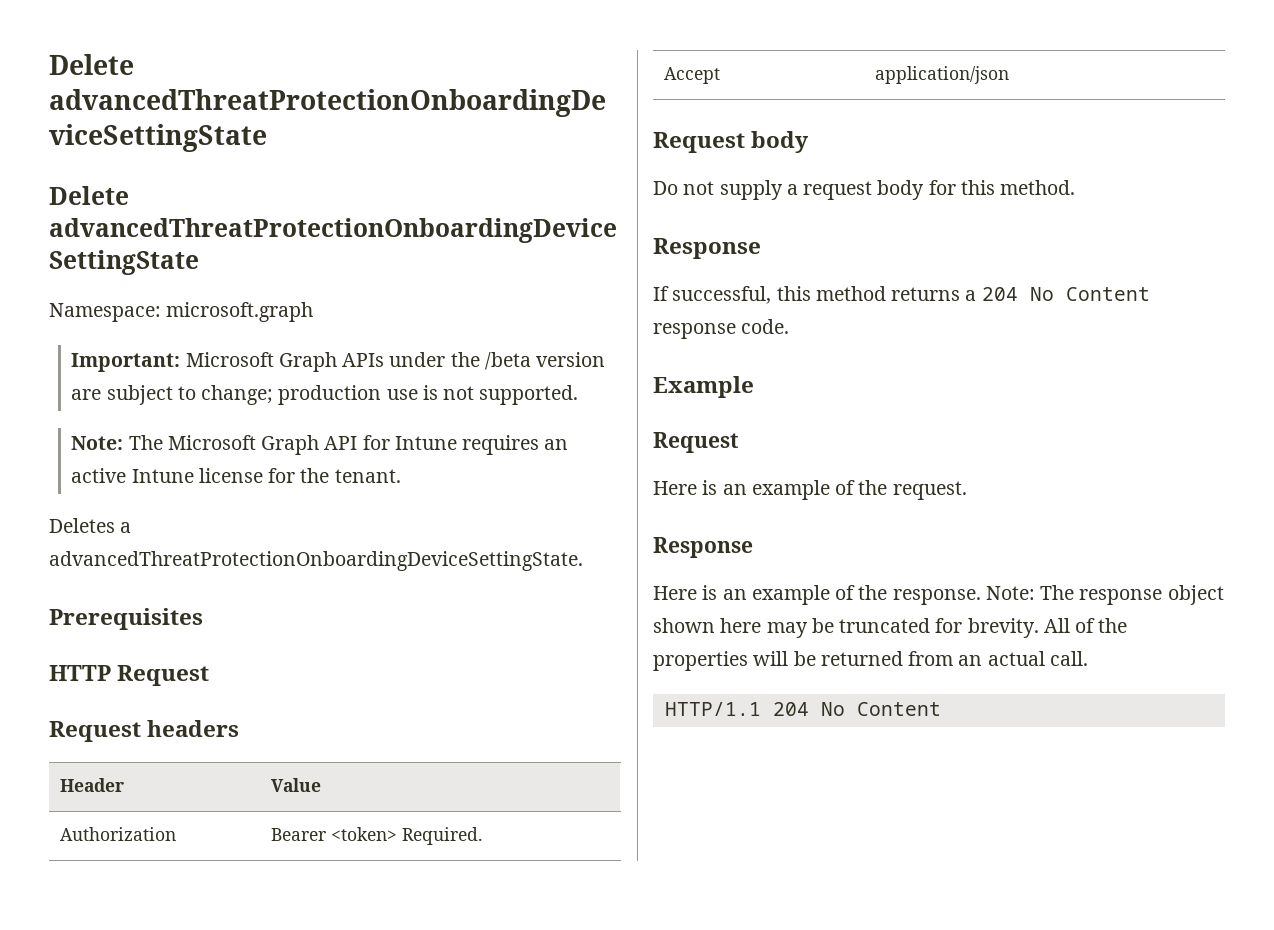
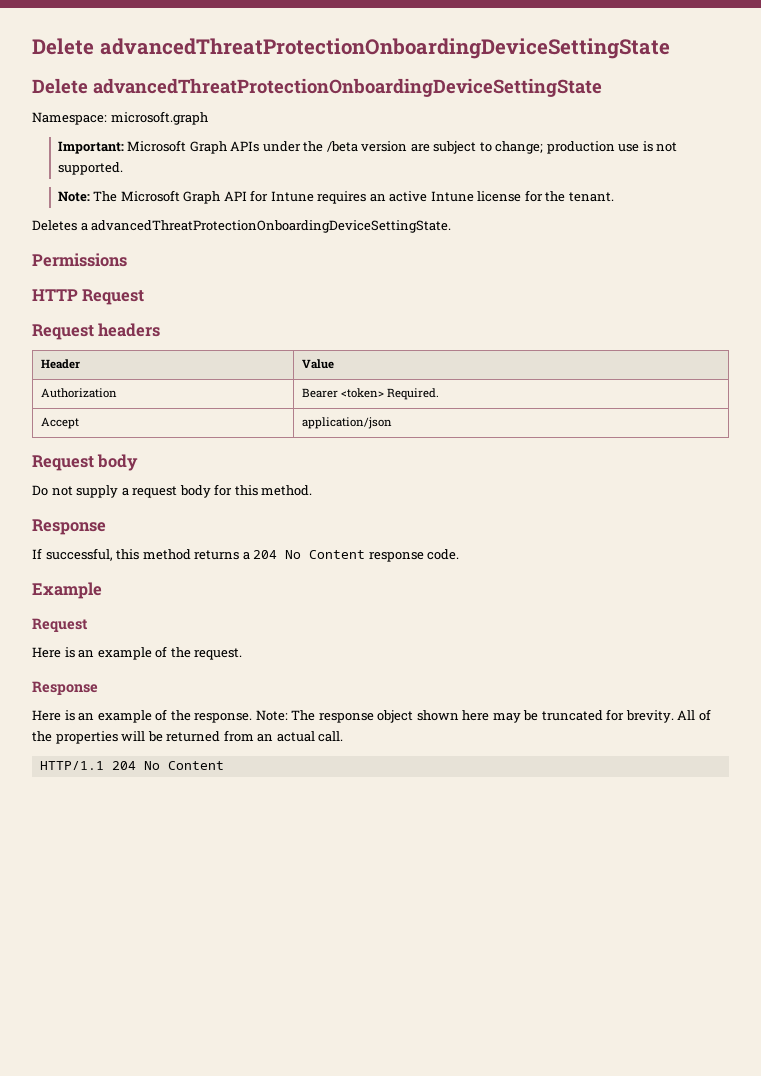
- Prerequisites
+ Permissions

